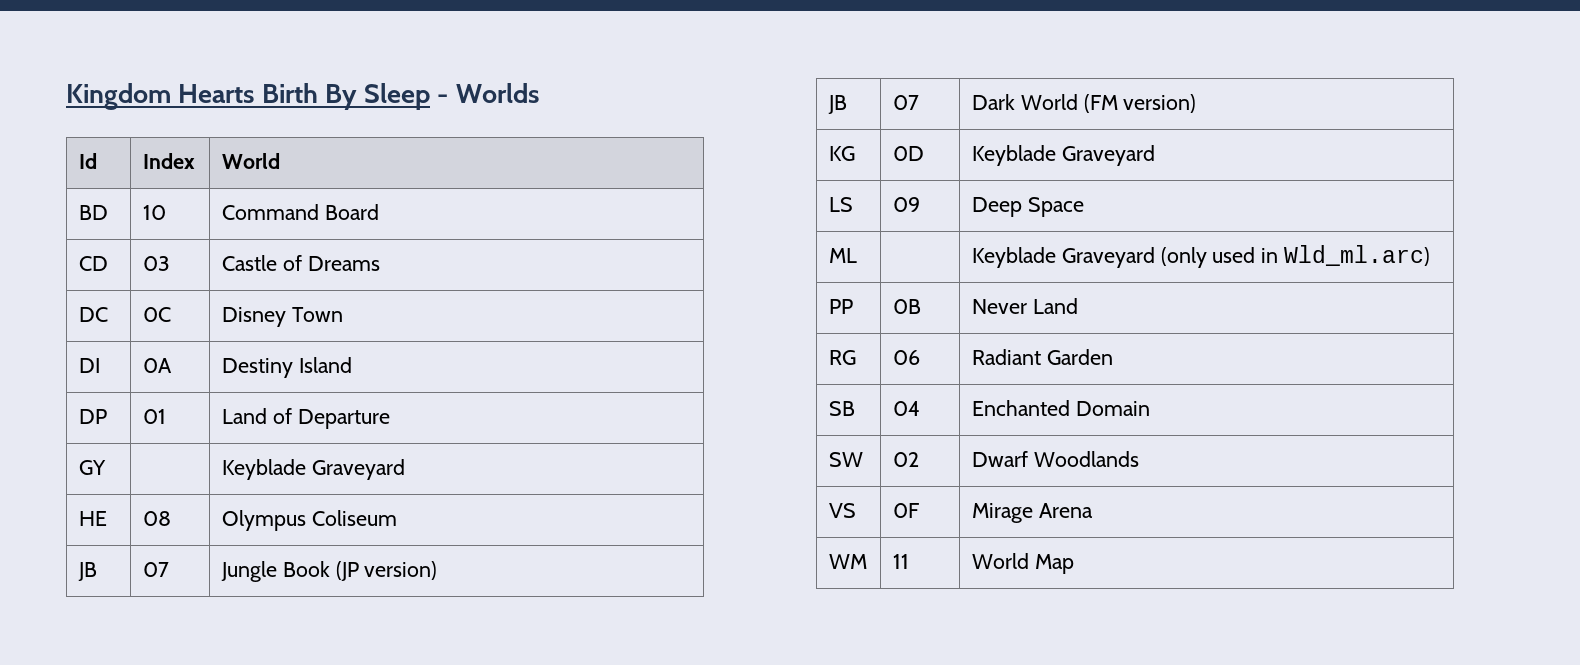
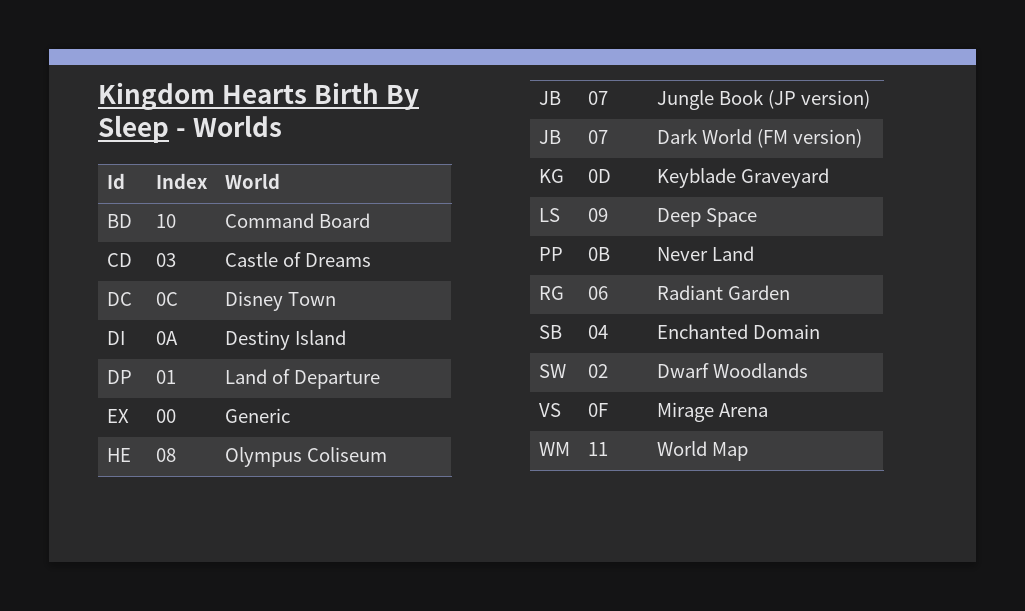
- GY | | Keyblade Graveyard
+ EX | 00 | Generic
- ML | | Keyblade Graveyard (only used in Wld_ml.arc)

